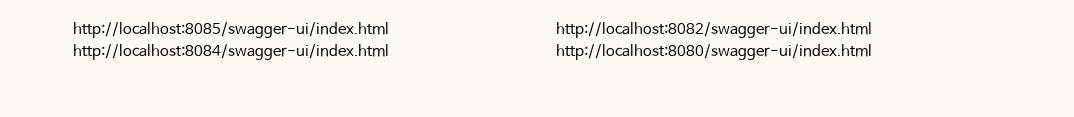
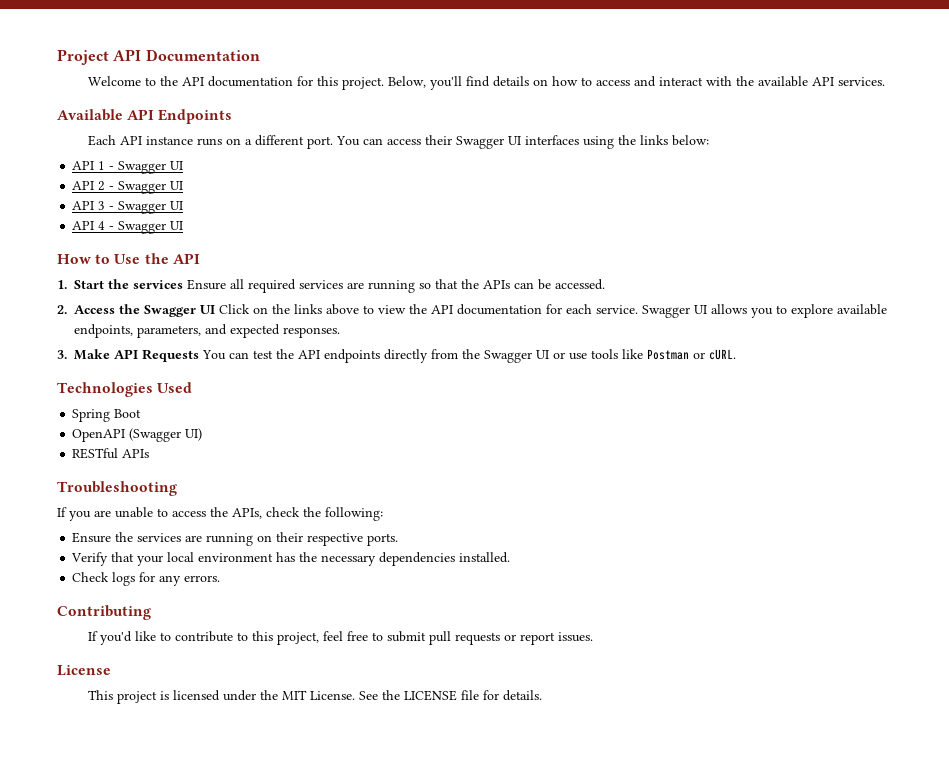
- http://localhost:8085/swagger-ui/index.html http://localhost:8084/swagger-ui/index.html http://localhost:8082/swagger-ui/index.html http://localhost:8080/swagger-ui/index.html
+ Project API Documentation
+ Welcome to the API documentation for this project. Below, you'll find details on how to access and interact with the available API services.
+ Available API Endpoints
+ Each API instance runs on a different port. You can access their Swagger UI interfaces using the links below:
+ API 1 - Swagger UI
+ API 2 - Swagger UI
+ API 3 - Swagger UI
+ API 4 - Swagger UI
+ How to Use the API
+ 1. Start the services Ensure all required services are running so that the APIs can be accessed.
+ 2. Access the Swagger UI Click on the links above to view the API documentation for each service. Swagger UI allows you to explore available endpoints, parameters, and expected responses.
+ 3. Make API Requests You can test the API endpoints directly from the Swagger UI or use tools like Postman or cURL.
+ Technologies Used
+ Spring Boot
+ OpenAPI (Swagger UI)
+ RESTful APIs
+ Troubleshooting
+ If you are unable to access the APIs, check the following:
+ Ensure the services are running on their respective ports.
+ Verify that your local environment has the necessary dependencies installed.
+ Check logs for any errors.
+ Contributing
+ If you'd like to contribute to this project, feel free to submit pull requests or report issues.
+ License
+ This project is licensed under the MIT License. See the LICENSE file for details.

